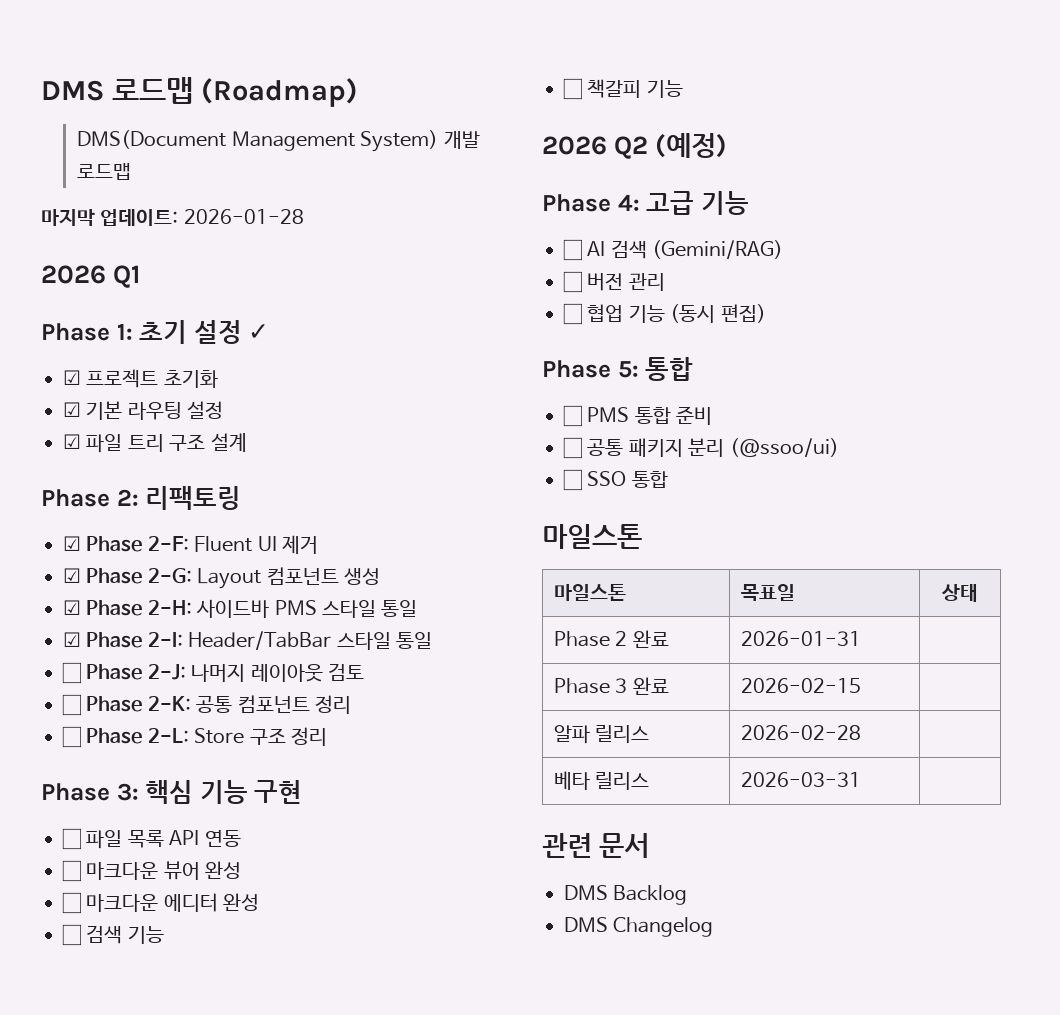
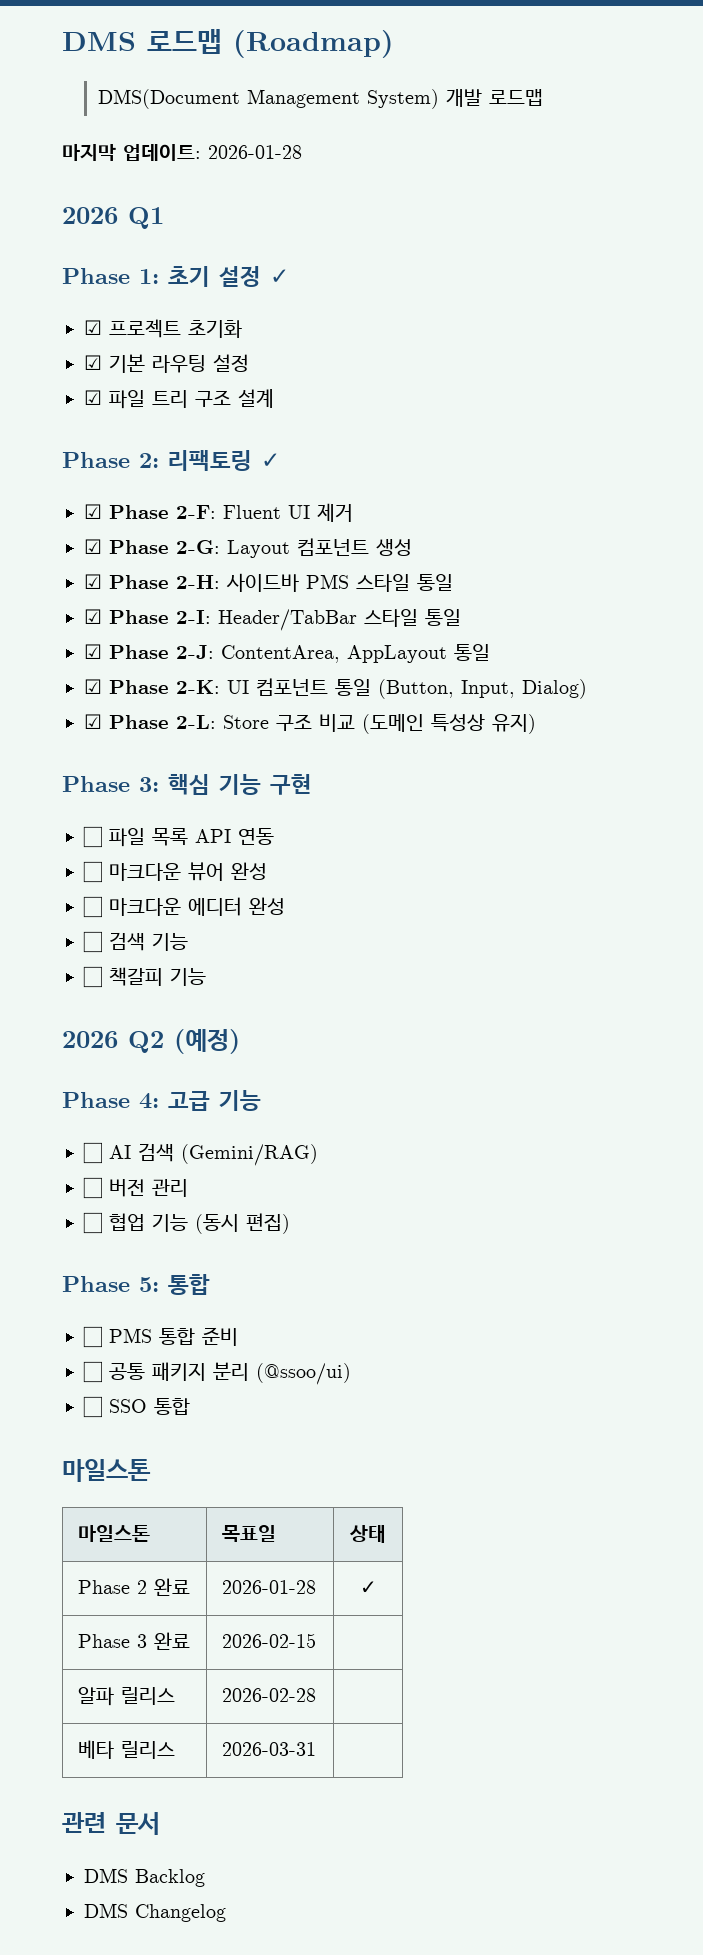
- Phase 2: 리팩토링
+ Phase 2: 리팩토링 ✓
- ☐ Phase 2-J: 나머지 레이아웃 검토
- ☐ Phase 2-K: 공통 컴포넌트 정리
- ☐ Phase 2-L: Store 구조 정리
+ ☑ Phase 2-J: ContentArea, AppLayout 통일
+ ☑ Phase 2-K: UI 컴포넌트 통일 (Button, Input, Dialog)
+ ☑ Phase 2-L: Store 구조 비교 (도메인 특성상 유지)
- Phase 2 완료 | 2026-01-31 |
+ Phase 2 완료 | 2026-01-28 | ✓

